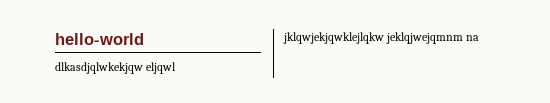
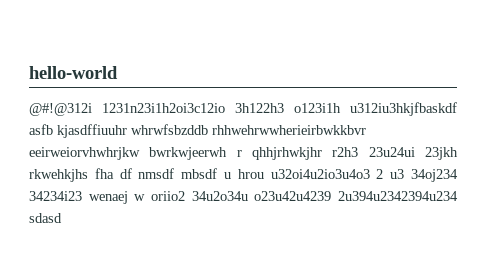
- dlkasdjqlwkekjqw eljqwl jklqwjekjqwklejlqkw jeklqjwejqmnm na
+ @#!@312i 1231n23i1h2oi3c12io 3h122h3 o123i1h u312iu3hkjfbaskdf asfb kjasdffiuuhr whrwfsbzddb rhhwehrwwherieirbwkkbvr eeirweiorvhwhrjkw bwrkwjeerwh r qhhjrhwkjhr r2h3 23u24ui 23jkh rkwehkjhs fha df nmsdf mbsdf u hrou u32oi4u2io3u4o3 2 u3 34oj234 34234i23 wenaej w oriio2 34u2o34u o23u42u4239 2u394u2342394u234 sdasd

